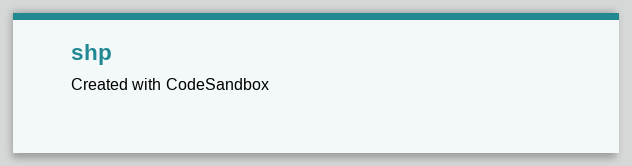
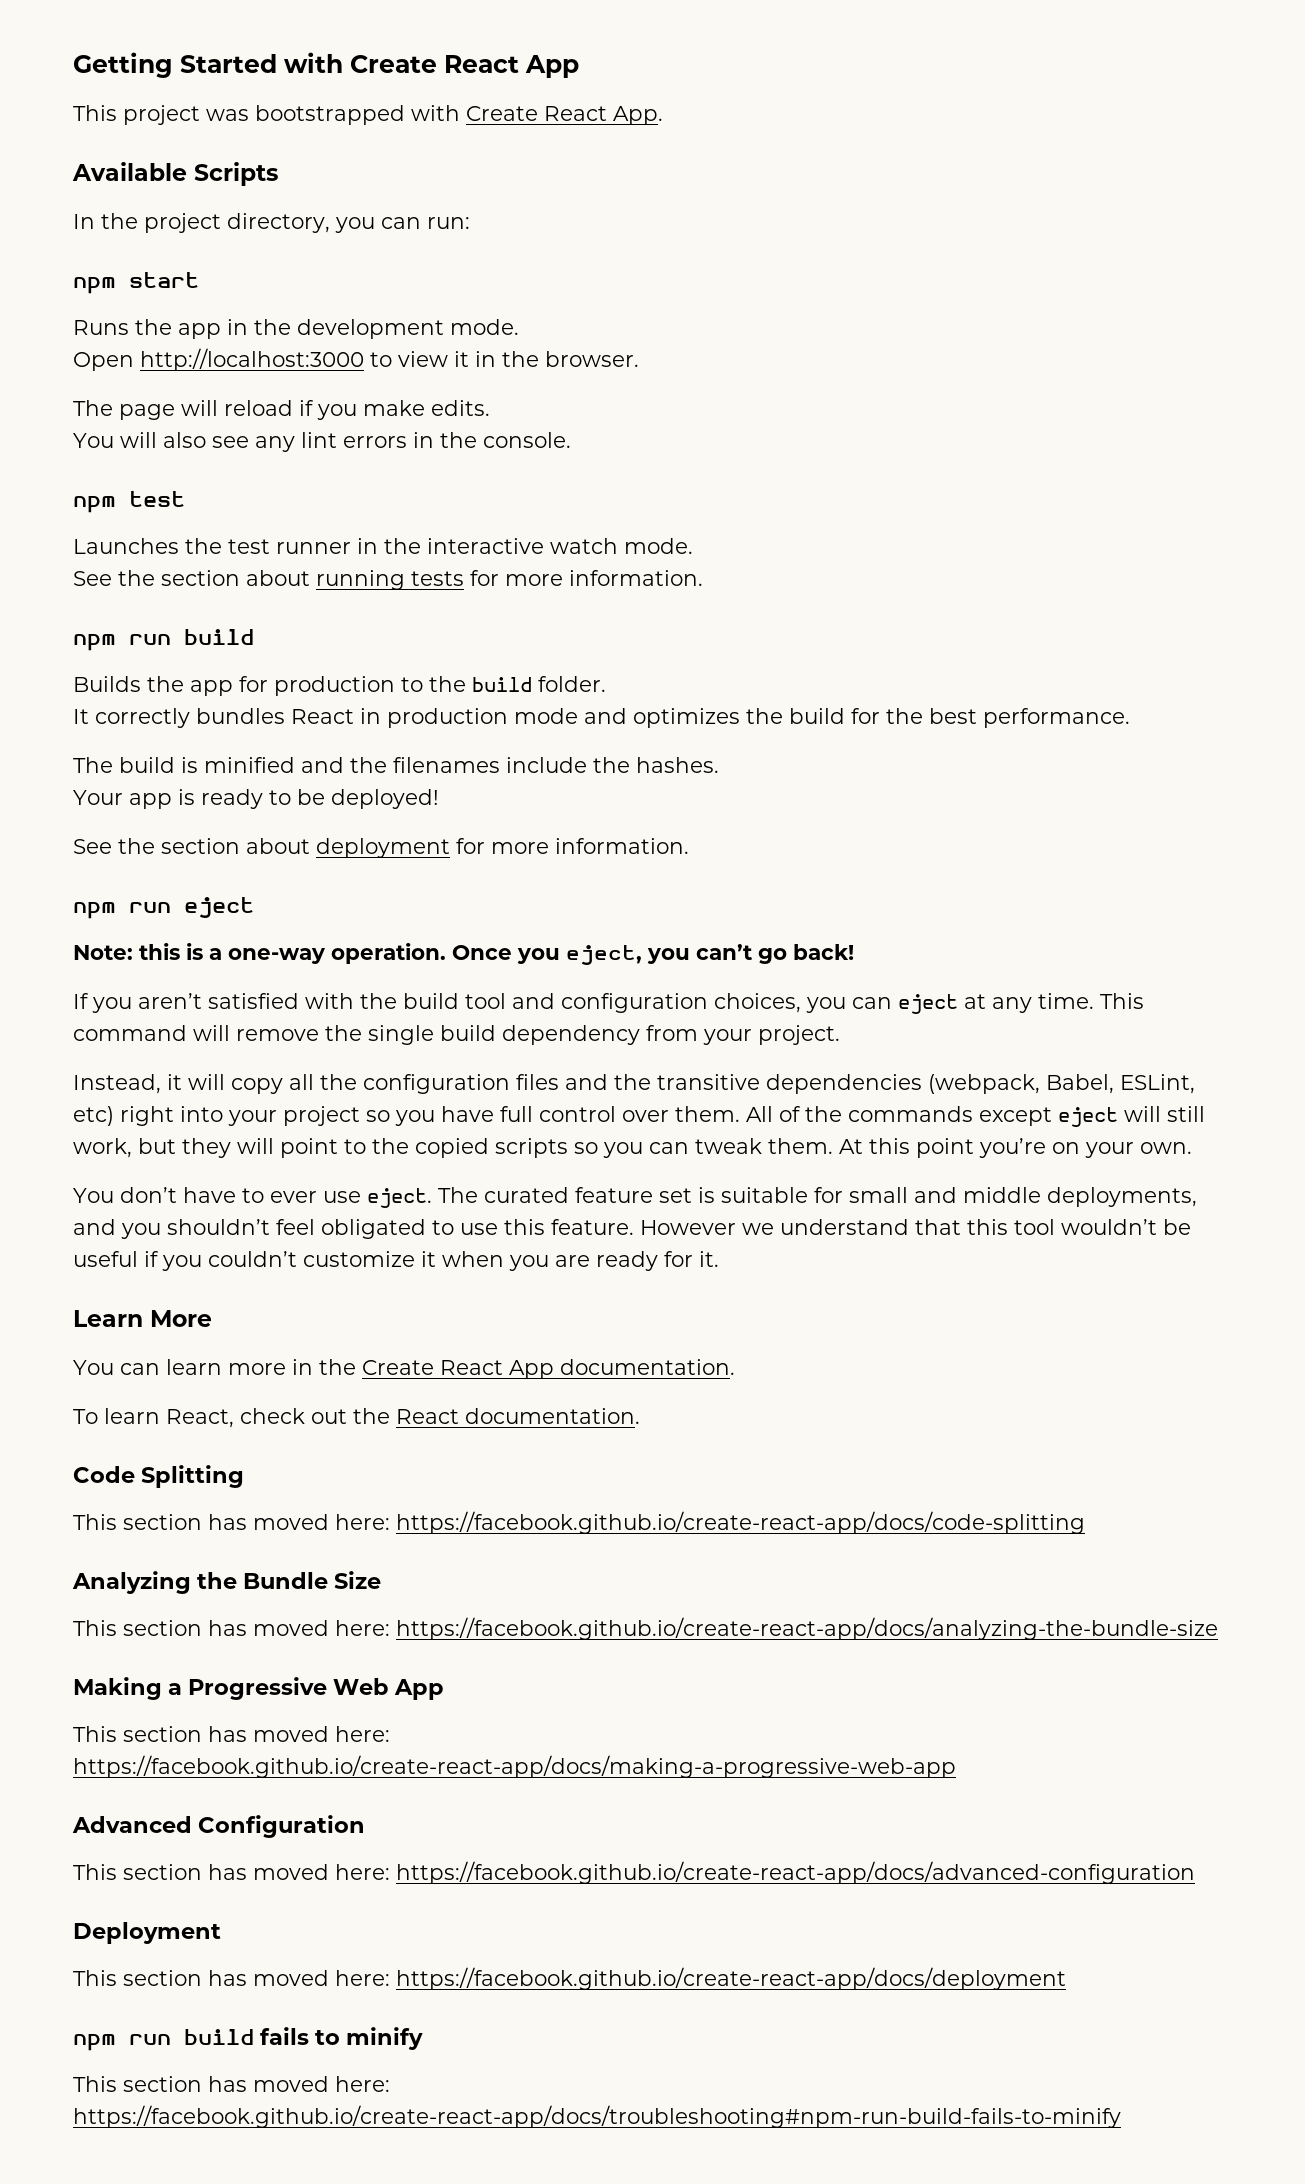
- shp
- Created with CodeSandbox
+ Getting Started with Create React App
+ This project was bootstrapped with Create React App.
+ Available Scripts
+ In the project directory, you can run:
+ npm start
+ Runs the app in the development mode.
+ Open http://localhost:3000 to view it in the browser.
+ The page will reload if you make edits.
+ You will also see any lint errors in the console.
+ npm test
+ Launches the test runner in the interactive watch mode.
+ See the section about running tests for more information.
+ npm run build
+ Builds the app for production to the build folder.
+ It correctly bundles React in production mode and optimizes the build for the best performance.
+ The build is minified and the filenames include the hashes.
+ Your app is ready to be deployed!
+ See the section about deployment for more information.
+ npm run eject
+ Note: this is a one-way operation. Once you eject, you can’t go back!
+ If you aren’t satisfied with the build tool and configuration choices, you can eject at any time. This command will remove the single build dependency from your project.
+ Instead, it will copy all the configuration files and the transitive dependencies (webpack, Babel, ESLint, etc) right into your project so you have full control over them. All of the commands except eject will still work, but they will point to the copied scripts so you can tweak them. At this point you’re on your own.
+ You don’t have to ever use eject. The curated feature set is suitable for small and middle deployments, and you shouldn’t feel obligated to use this feature. However we understand that this tool wouldn’t be useful if you couldn’t customize it when you are ready for it.
+ Learn More
+ You can learn more in the Create React App documentation.
+ To learn React, check out the React documentation.
+ Code Splitting
+ This section has moved here: https://facebook.github.io/create-react-app/docs/code-splitting
+ Analyzing the Bundle Size
+ This section has moved here: https://facebook.github.io/create-react-app/docs/analyzing-the-bundle-size
+ Making a Progressive Web App
+ This section has moved here: https://facebook.github.io/create-react-app/docs/making-a-progressive-web-app
+ Advanced Configuration
+ This section has moved here: https://facebook.github.io/create-react-app/docs/advanced-configuration
+ Deployment
+ This section has moved here: https://facebook.github.io/create-react-app/docs/deployment
+ npm run build fails to minify
+ This section has moved here: https://facebook.github.io/create-react-app/docs/troubleshooting#npm-run-build-fails-to-minify

